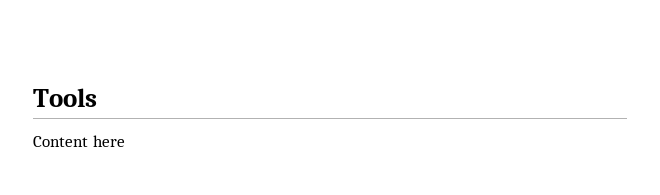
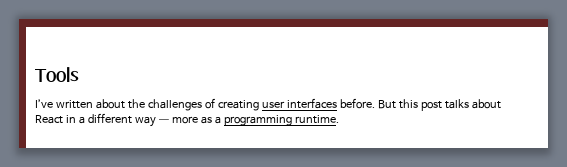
- Content here
+ I’ve written about the challenges of creating user interfaces before. But this post talks about React in a different way — more as a programming runtime.

